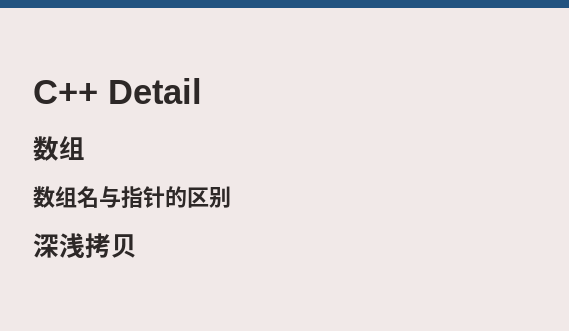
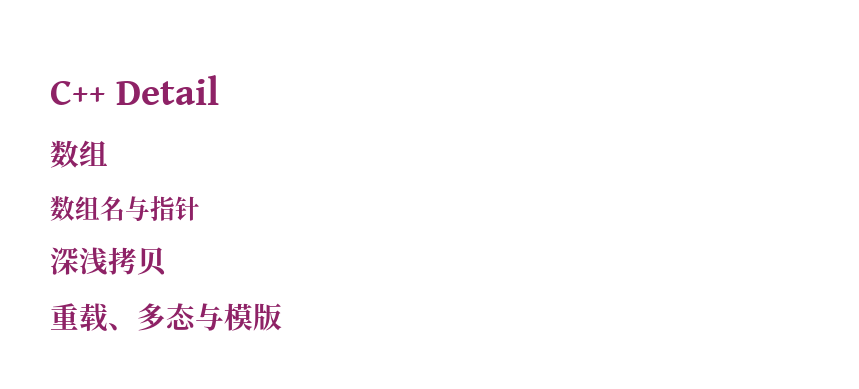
- 数组名与指针的区别
+ 数组名与指针
+ 重载、多态与模版

